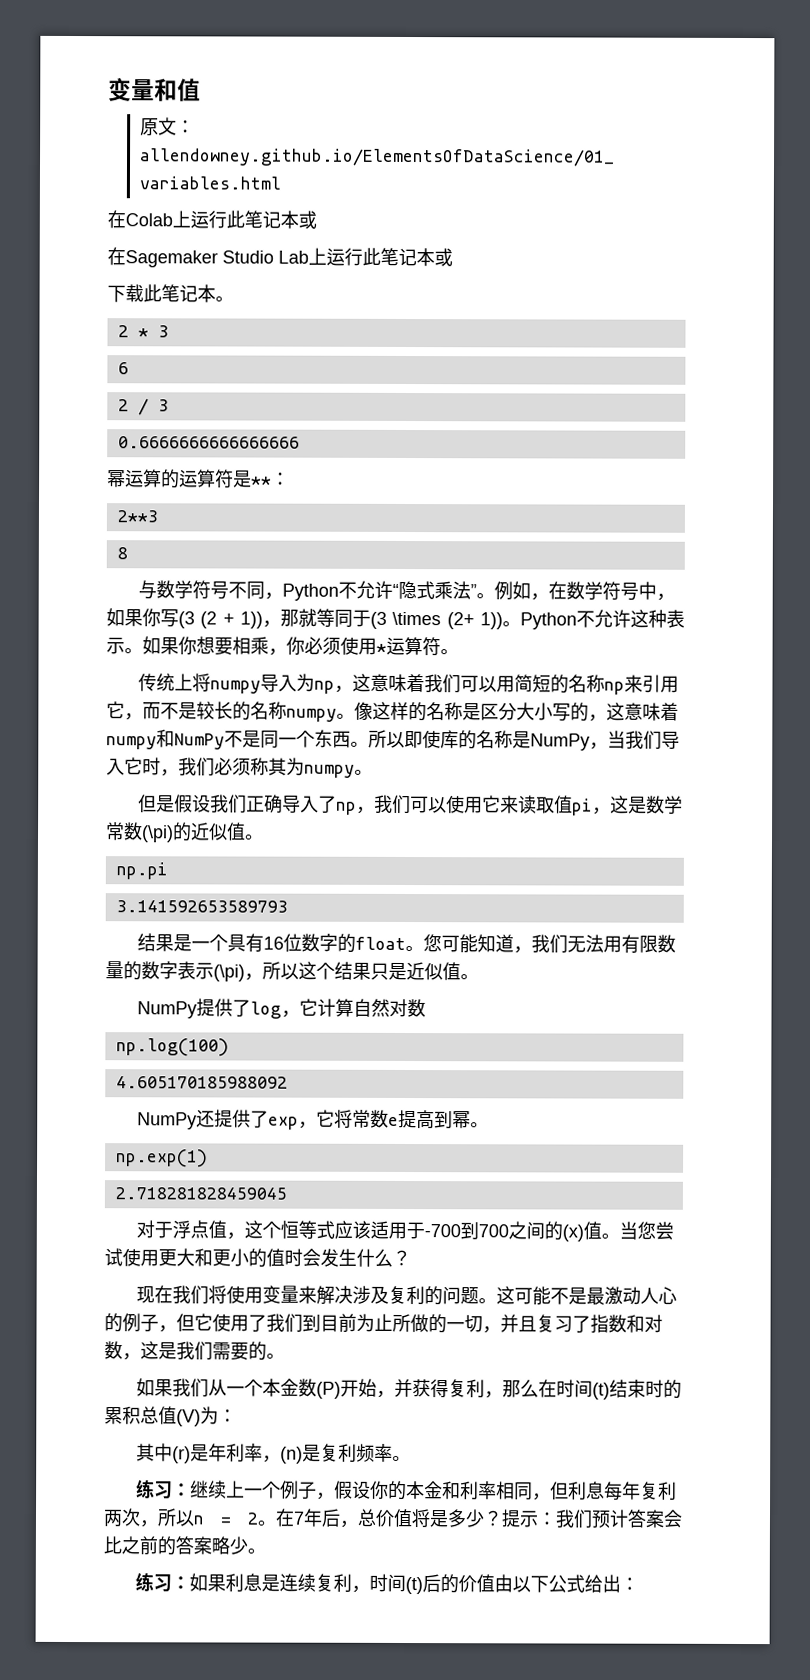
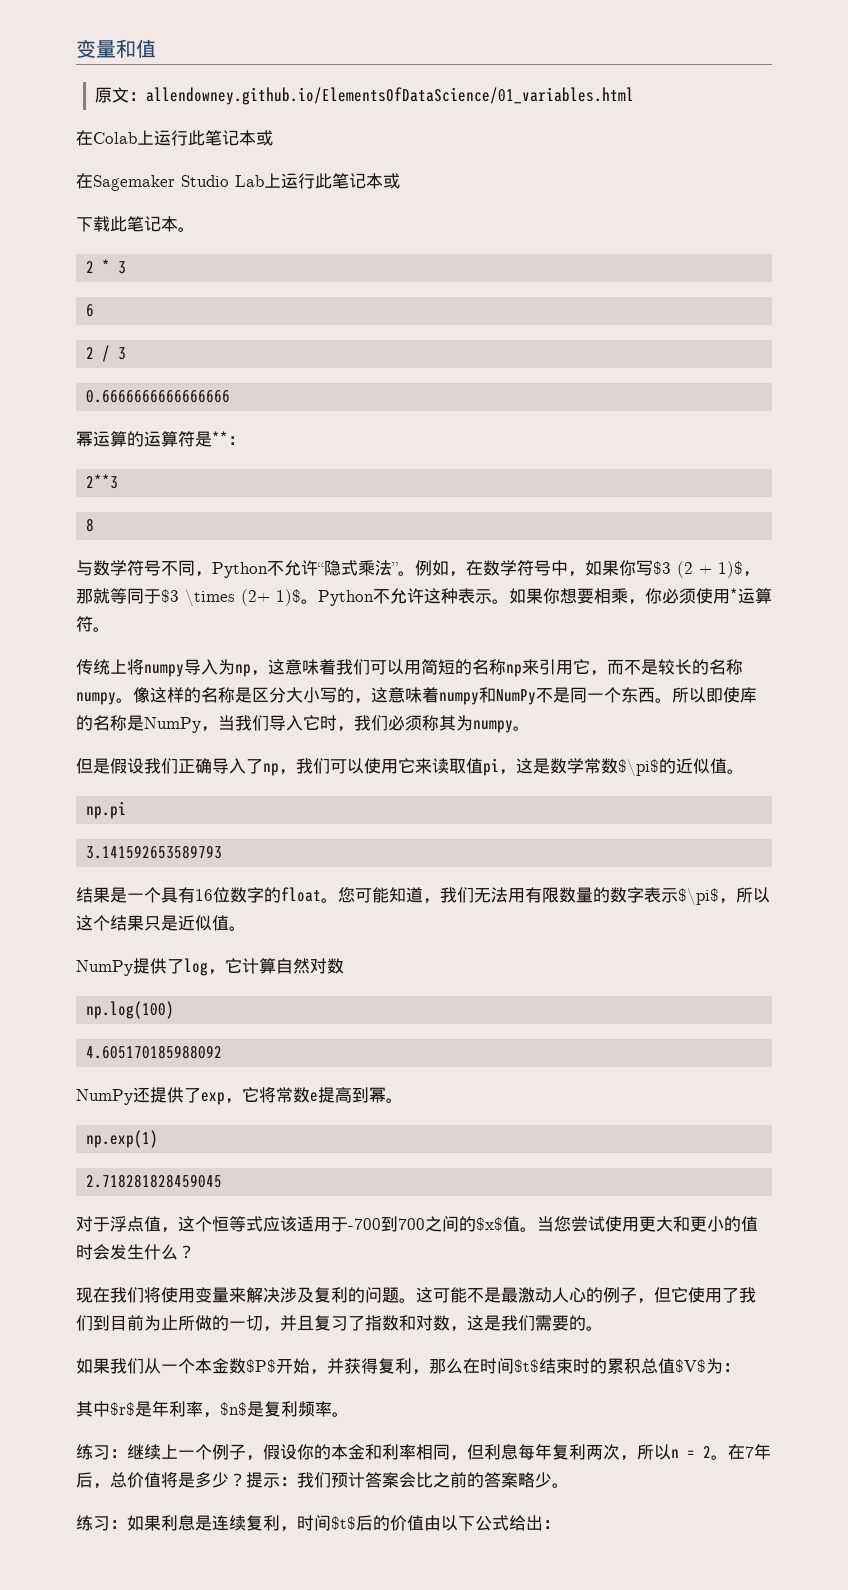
- 例如，在数学符号中，如果你写(3 (2 + 1))，那就等同于(3 \times (2+ 1))。
+ 例如，在数学符号中，如果你写$3 (2 + 1)$，那就等同于$3 \times (2+ 1)$。
- 但是假设我们正确导入了np，我们可以使用它来读取值pi，这是数学常数(\pi)的近似值。
+ 但是假设我们正确导入了np，我们可以使用它来读取值pi，这是数学常数$\pi$的近似值。
- 您可能知道，我们无法用有限数量的数字表示(\pi)，所以这个结果只是近似值。
+ 您可能知道，我们无法用有限数量的数字表示$\pi$，所以这个结果只是近似值。
- 对于浮点值，这个恒等式应该适用于-700到700之间的(x)值。
+ 对于浮点值，这个恒等式应该适用于-700到700之间的$x$值。
- 如果我们从一个本金数(P)开始，并获得复利，那么在时间(t)结束时的累积总值(V)为：
+ 如果我们从一个本金数$P$开始，并获得复利，那么在时间$t$结束时的累积总值$V$为：
- 其中(r)是年利率，(n)是复利频率。
+ 其中$r$是年利率，$n$是复利频率。
- 练习：如果利息是连续复利，时间(t)后的价值由以下公式给出：
+ 练习：如果利息是连续复利，时间$t$后的价值由以下公式给出：

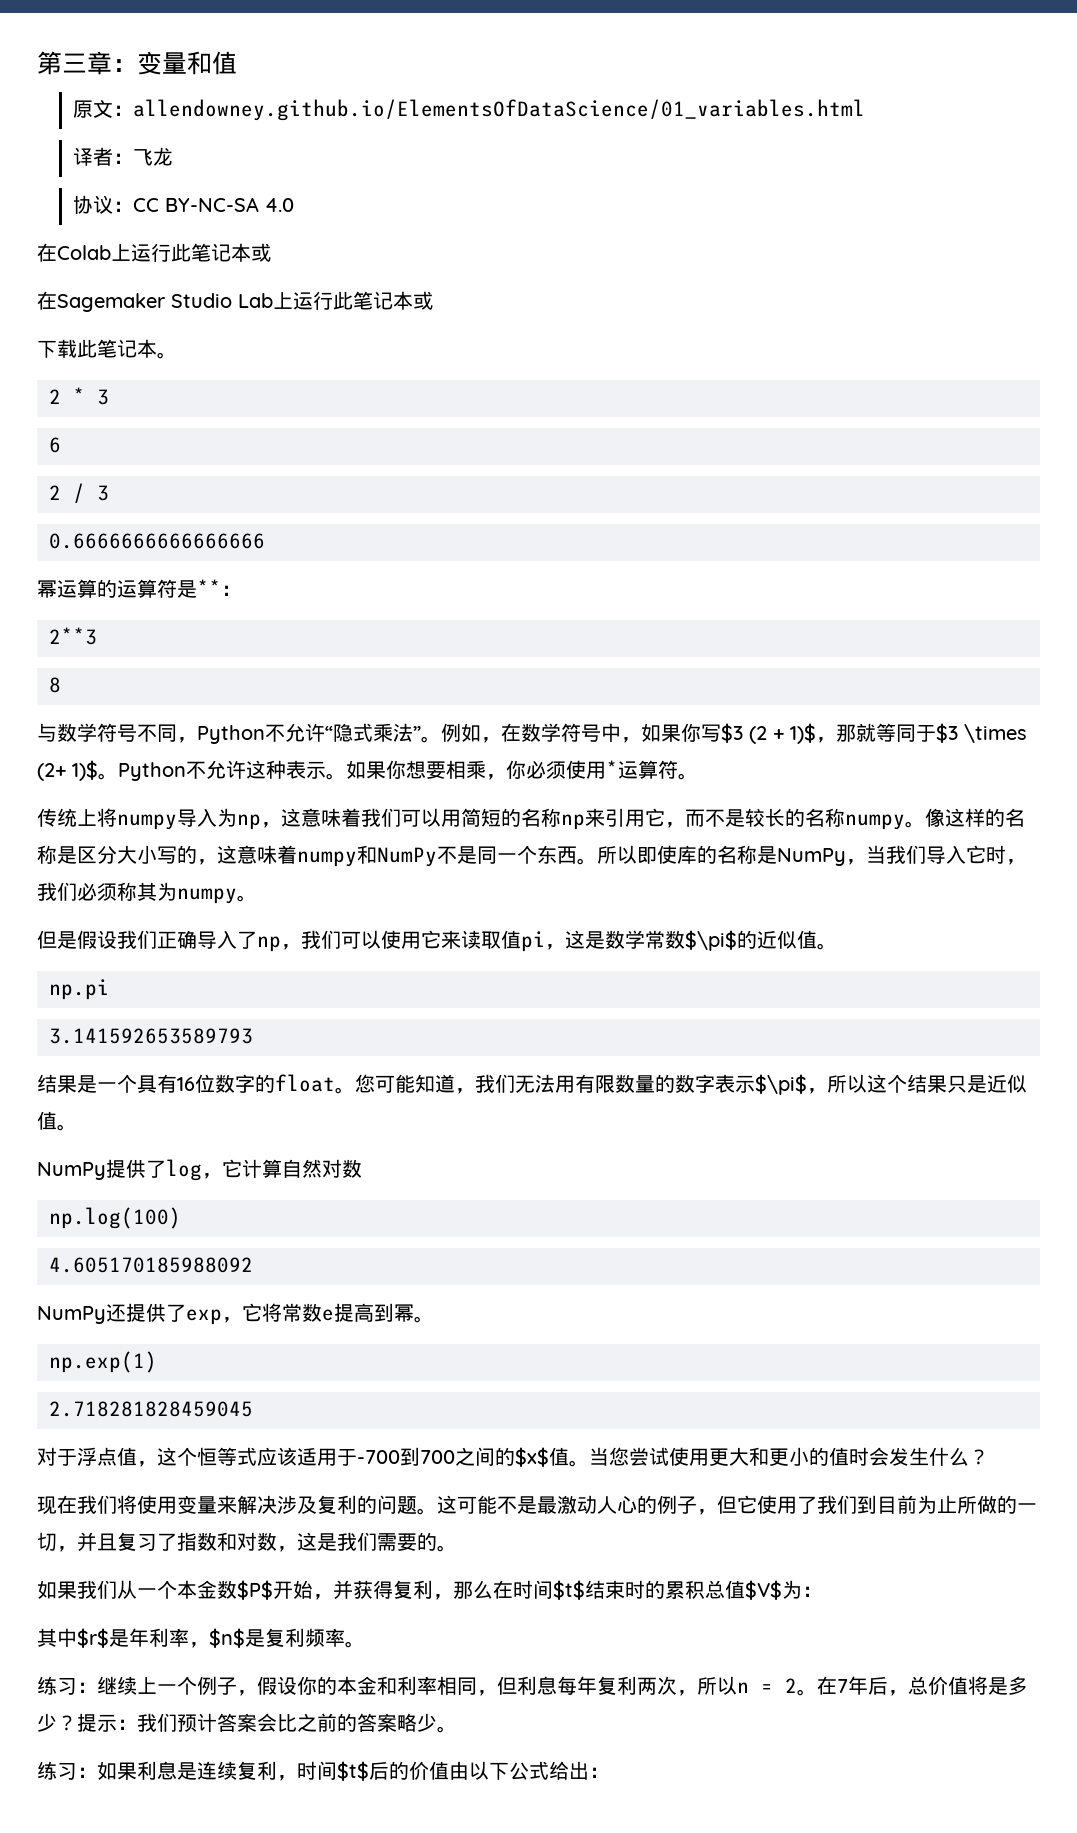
- 变量和值
+ 第三章：变量和值
+ 译者：飞龙
+ 协议：CC BY-NC-SA 4.0

